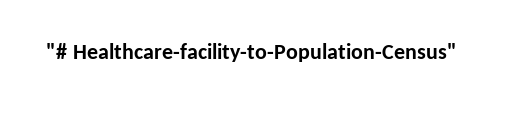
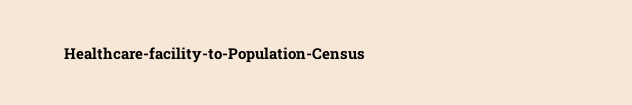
- "# Healthcare-facility-to-Population-Census"
+ Healthcare-facility-to-Population-Census

